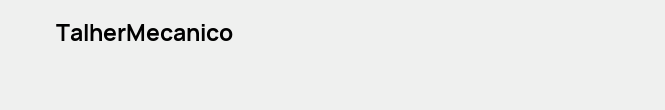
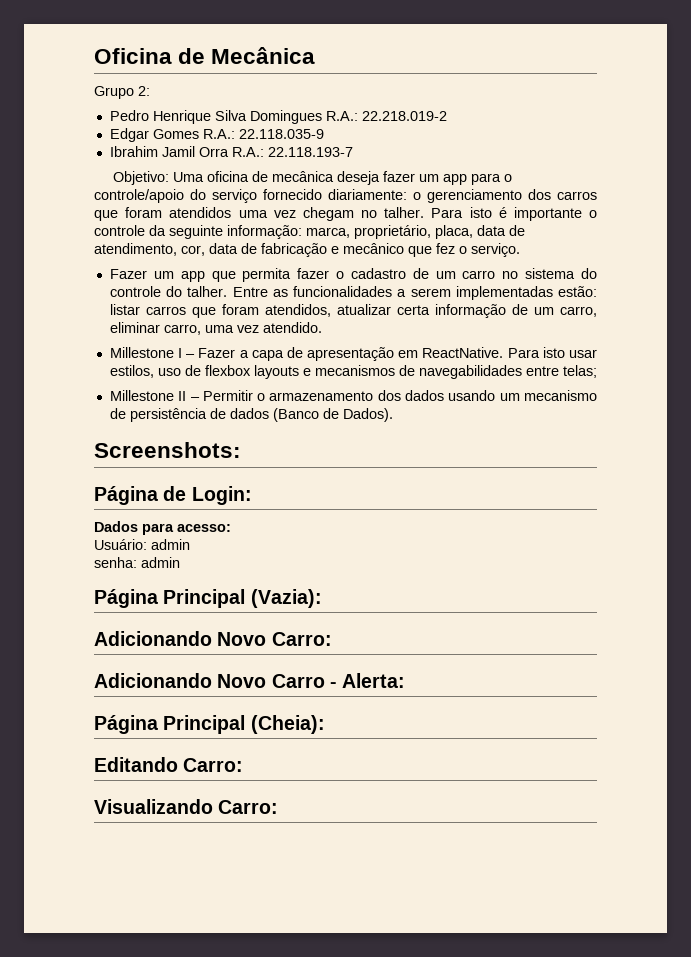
- TalherMecanico
+ Oficina de Mecânica
+ Grupo 2:
+ Pedro Henrique Silva Domingues R.A.: 22.218.019-2
+ Edgar Gomes R.A.: 22.118.035-9
+ Ibrahim Jamil Orra R.A.: 22.118.193-7
+ Objetivo: Uma oficina de mecânica deseja fazer um app para o controle/apoio do serviço fornecido diariamente: o gerenciamento dos carros que foram atendidos uma vez chegam no talher. Para isto é importante o controle da seguinte informação: marca, proprietário, placa, data de atendimento, cor, data de fabricação e mecânico que fez o serviço.
+ Fazer um app que permita fazer o cadastro de um carro no sistema do controle do talher. Entre as funcionalidades a serem implementadas estão: listar carros que foram atendidos, atualizar certa informação de um carro, eliminar carro, uma vez atendido.
+ Millestone I – Fazer a capa de apresentação em ReactNative. Para isto usar estilos, uso de flexbox layouts e mecanismos de navegabilidades entre telas;
+ Millestone II – Permitir o armazenamento dos dados usando um mecanismo de persistência de dados (Banco de Dados).
+ Screenshots:
+ Página de Login:
+ Dados para acesso:
+ Usuário: admin
+ senha: admin
+ Página Principal (Vazia):
+ Adicionando Novo Carro:
+ Adicionando Novo Carro - Alerta:
+ Página Principal (Cheia):
+ Editando Carro:
+ Visualizando Carro:

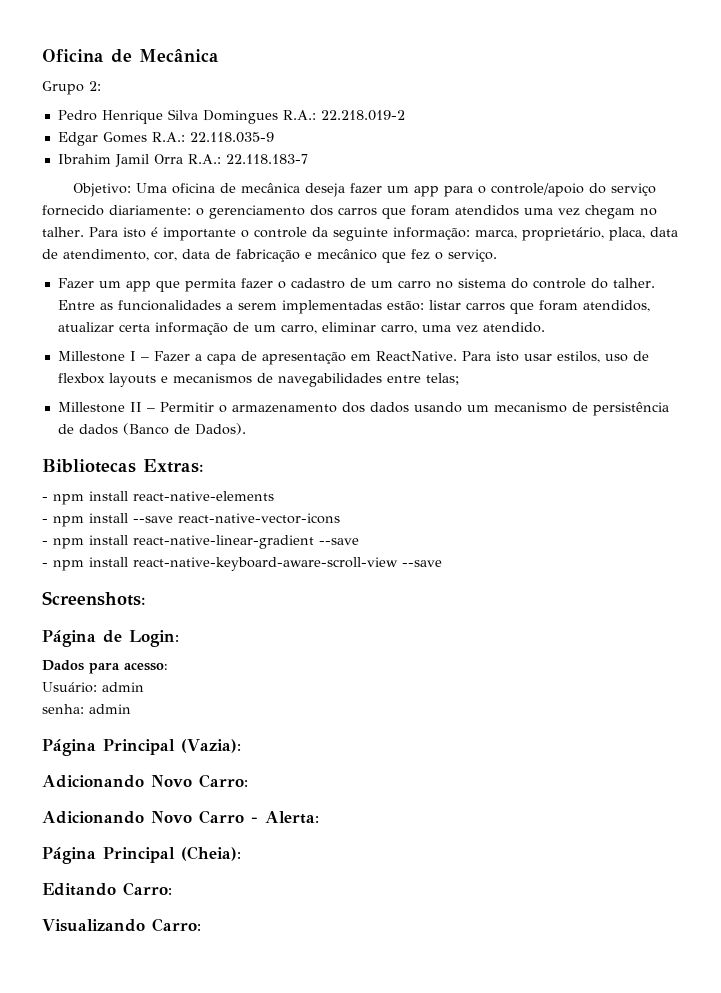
- Ibrahim Jamil Orra R.A.: 22.118.193-7
+ Ibrahim Jamil Orra R.A.: 22.118.183-7
+ Bibliotecas Extras:
+ - npm install react-native-elements
+ - npm install --save react-native-vector-icons
+ - npm install react-native-linear-gradient --save
+ - npm install react-native-keyboard-aware-scroll-view --save

